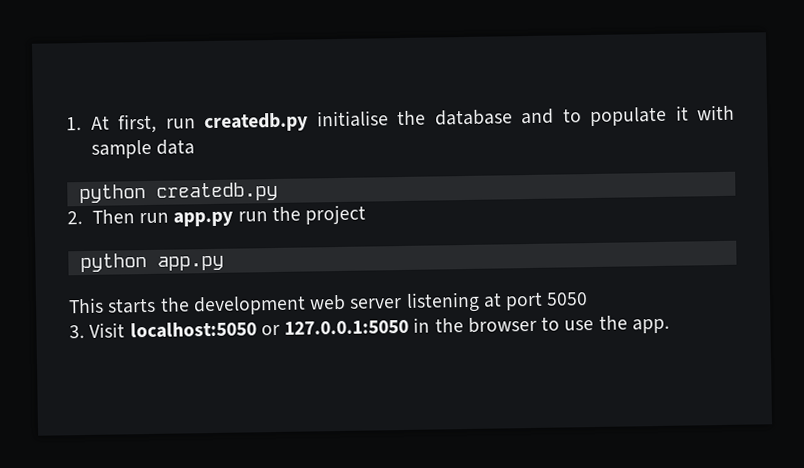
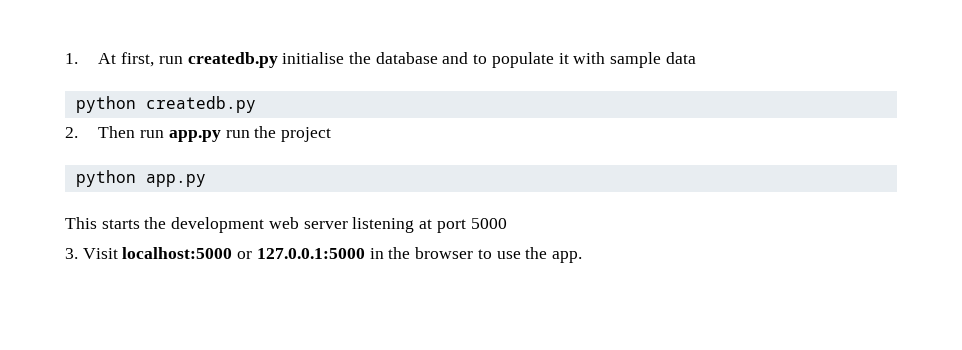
- This starts the development web server listening at port 5050
+ This starts the development web server listening at port 5000
- 3. Visit localhost:5050 or 127.0.0.1:5050 in the browser to use the app.
+ 3. Visit localhost:5000 or 127.0.0.1:5000 in the browser to use the app.

